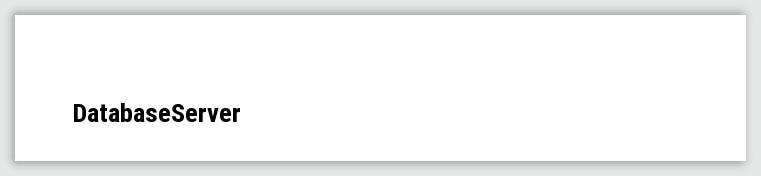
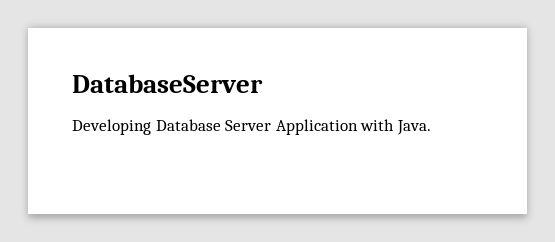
+ Developing Database Server Application with Java.

